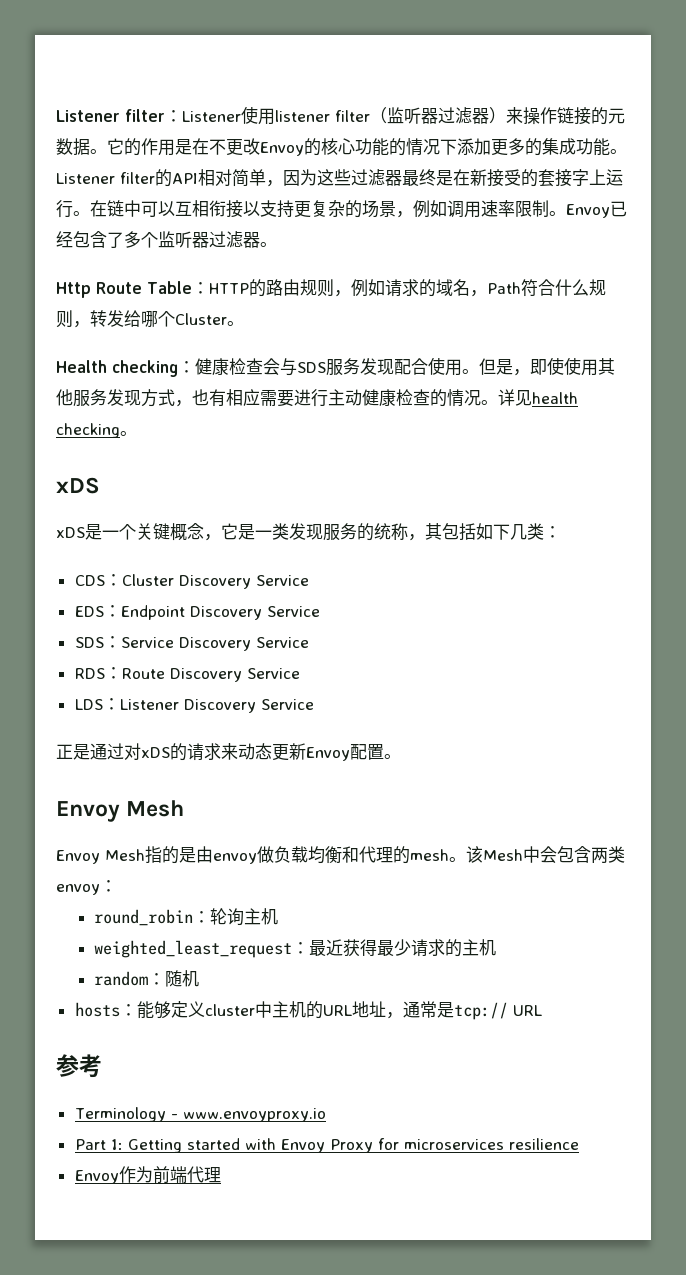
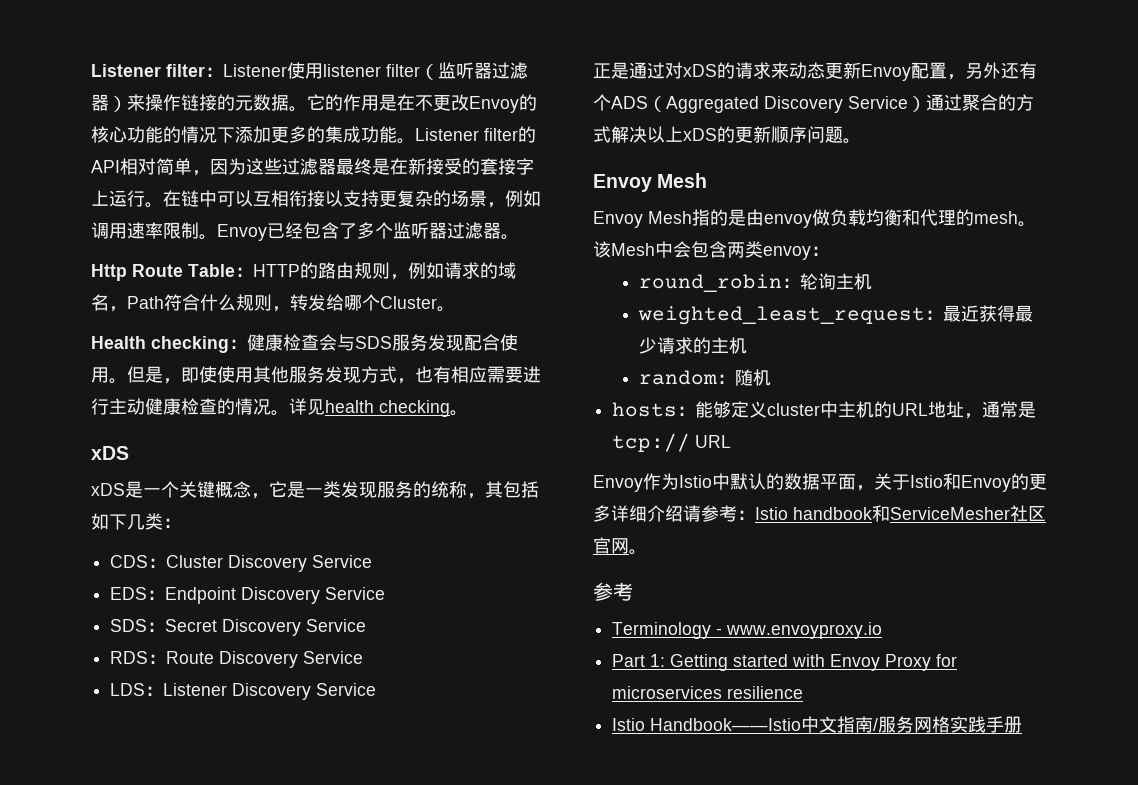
- SDS：Service Discovery Service
+ SDS：Secret Discovery Service
- 正是通过对xDS的请求来动态更新Envoy配置。
+ 正是通过对xDS的请求来动态更新Envoy配置，另外还有个ADS（Aggregated Discovery Service）通过聚合的方式解决以上xDS的更新顺序问题。
+ Envoy作为Istio中默认的数据平面，关于Istio和Envoy的更多详细介绍请参考：Istio handbook和ServiceMesher社区官网。
- Envoy作为前端代理
+ Istio Handbook——Istio中文指南/服务网格实践手册

